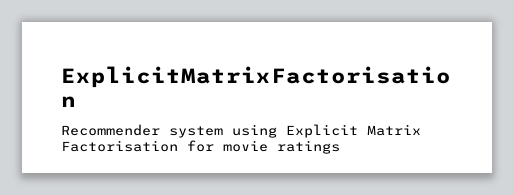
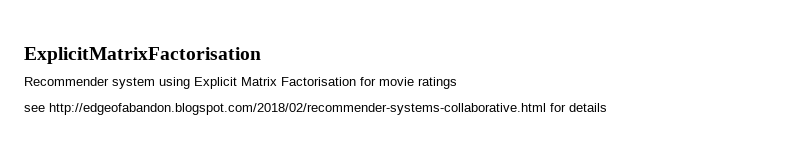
+ see http://edgeofabandon.blogspot.com/2018/02/recommender-systems-collaborative.html for details

